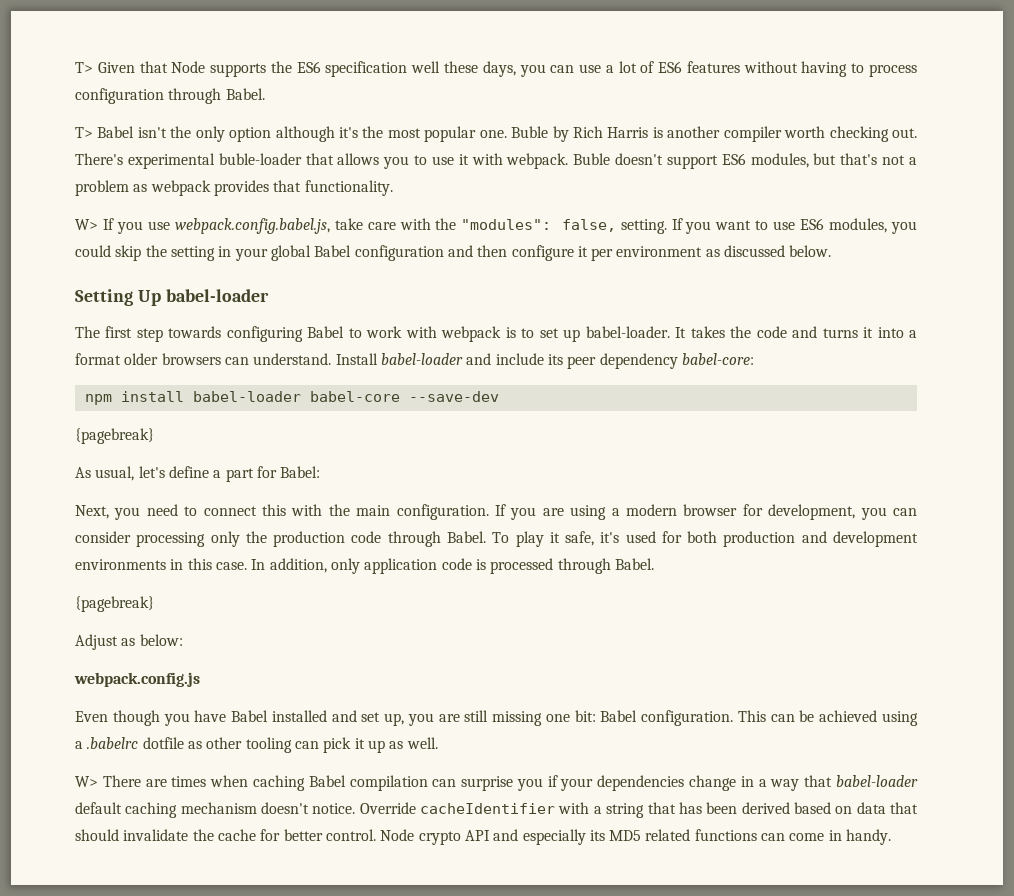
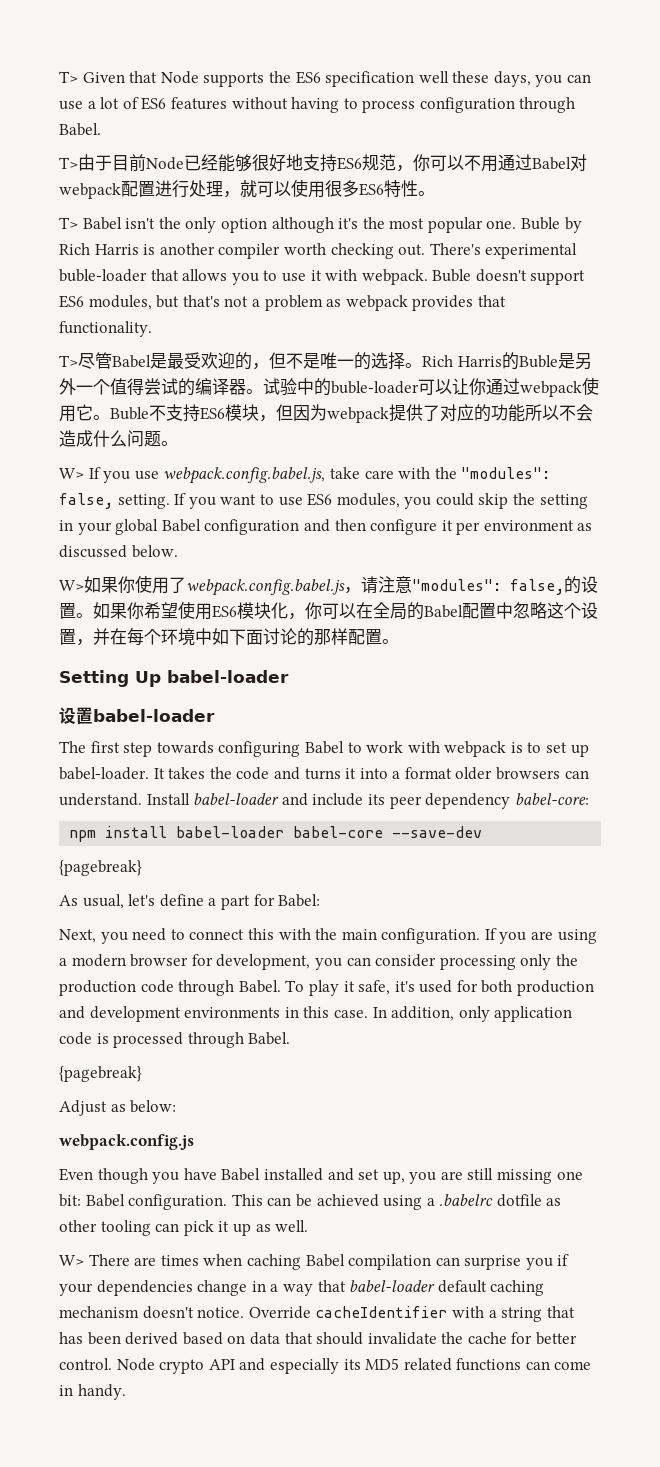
+ T>由于目前Node已经能够很好地支持ES6规范，你可以不用通过Babel对webpack配置进行处理，就可以使用很多ES6特性。
+ T>尽管Babel是最受欢迎的，但不是唯一的选择。Rich Harris的Buble是另外一个值得尝试的编译器。试验中的buble-loader可以让你通过webpack使用它。Buble不支持ES6模块，但因为webpack提供了对应的功能所以不会造成什么问题。
+ W>如果你使用了webpack.config.babel.js，请注意"modules": false,的设置。如果你希望使用ES6模块化，你可以在全局的Babel配置中忽略这个设置，并在每个环境中如下面讨论的那样配置。
+ 设置babel-loader

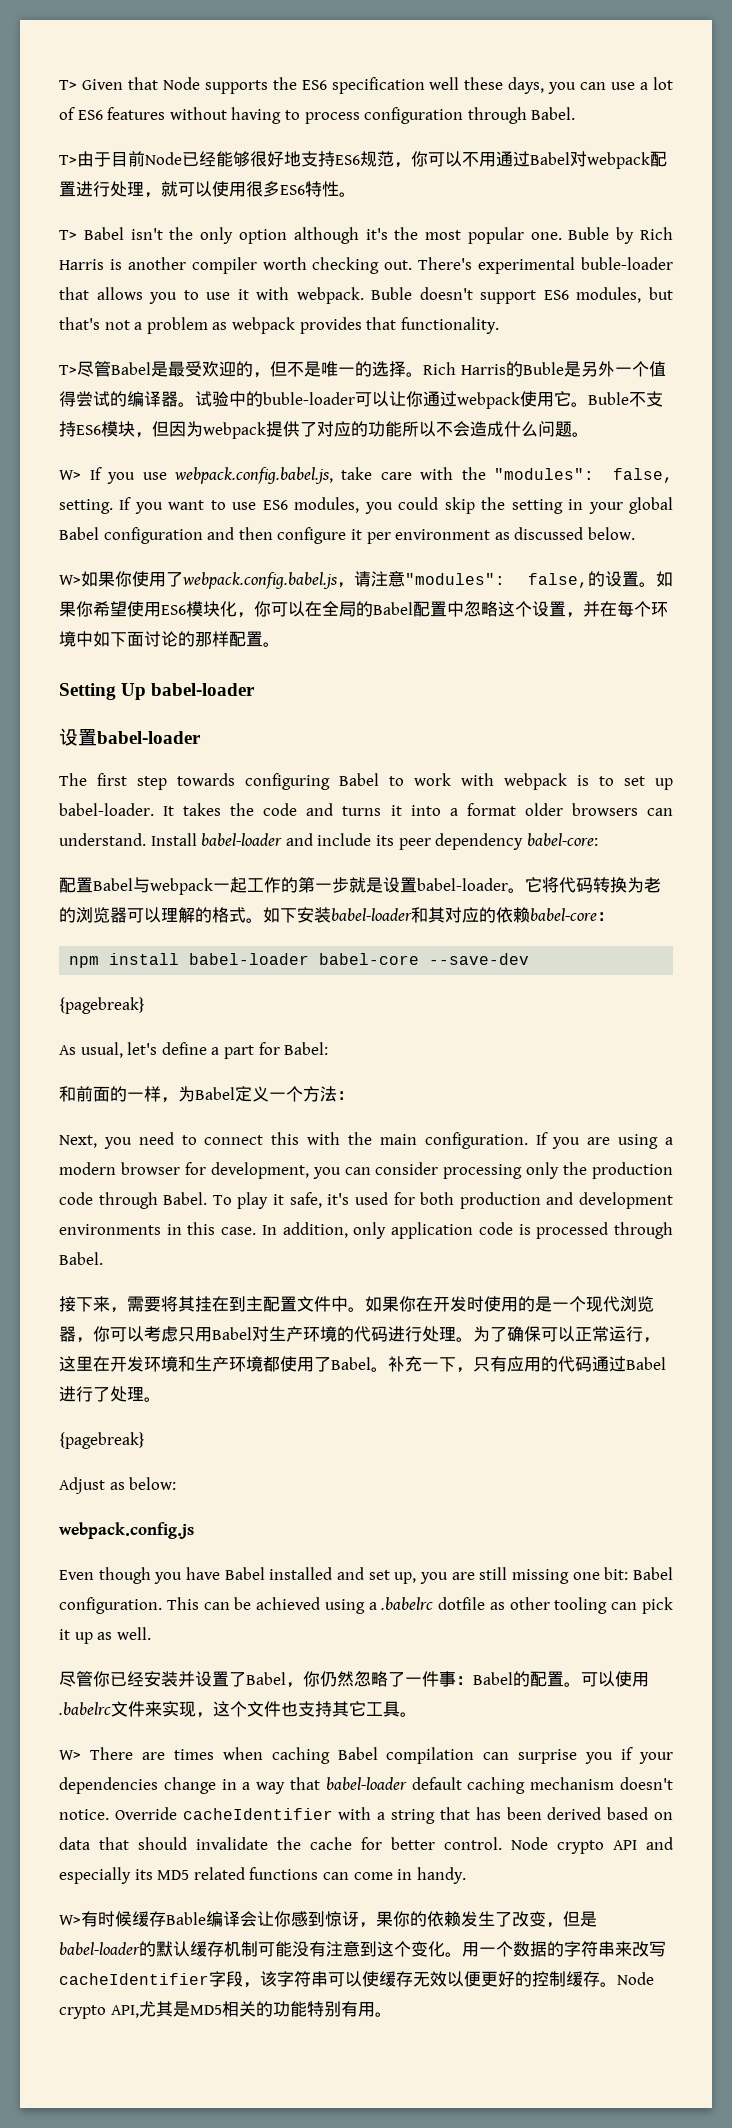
+ 配置Babel与webpack一起工作的第一步就是设置babel-loader。它将代码转换为老的浏览器可以理解的格式。如下安装babel-loader和其对应的依赖babel-core：
+ 和前面的一样，为Babel定义一个方法：
+ 接下来，需要将其挂在到主配置文件中。如果你在开发时使用的是一个现代浏览器，你可以考虑只用Babel对生产环境的代码进行处理。为了确保可以正常运行，这里在开发环境和生产环境都使用了Babel。补充一下，只有应用的代码通过Babel进行了处理。
+ 尽管你已经安装并设置了Babel，你仍然忽略了一件事：Babel的配置。可以使用.babelrc文件来实现，这个文件也支持其它工具。
+ W>有时候缓存Bable编译会让你感到惊讶，果你的依赖发生了改变，但是babel-loader的默认缓存机制可能没有注意到这个变化。用一个数据的字符串来改写cacheIdentifier字段，该字符串可以使缓存无效以便更好的控制缓存。Node crypto API,尤其是MD5相关的功能特别有用。

